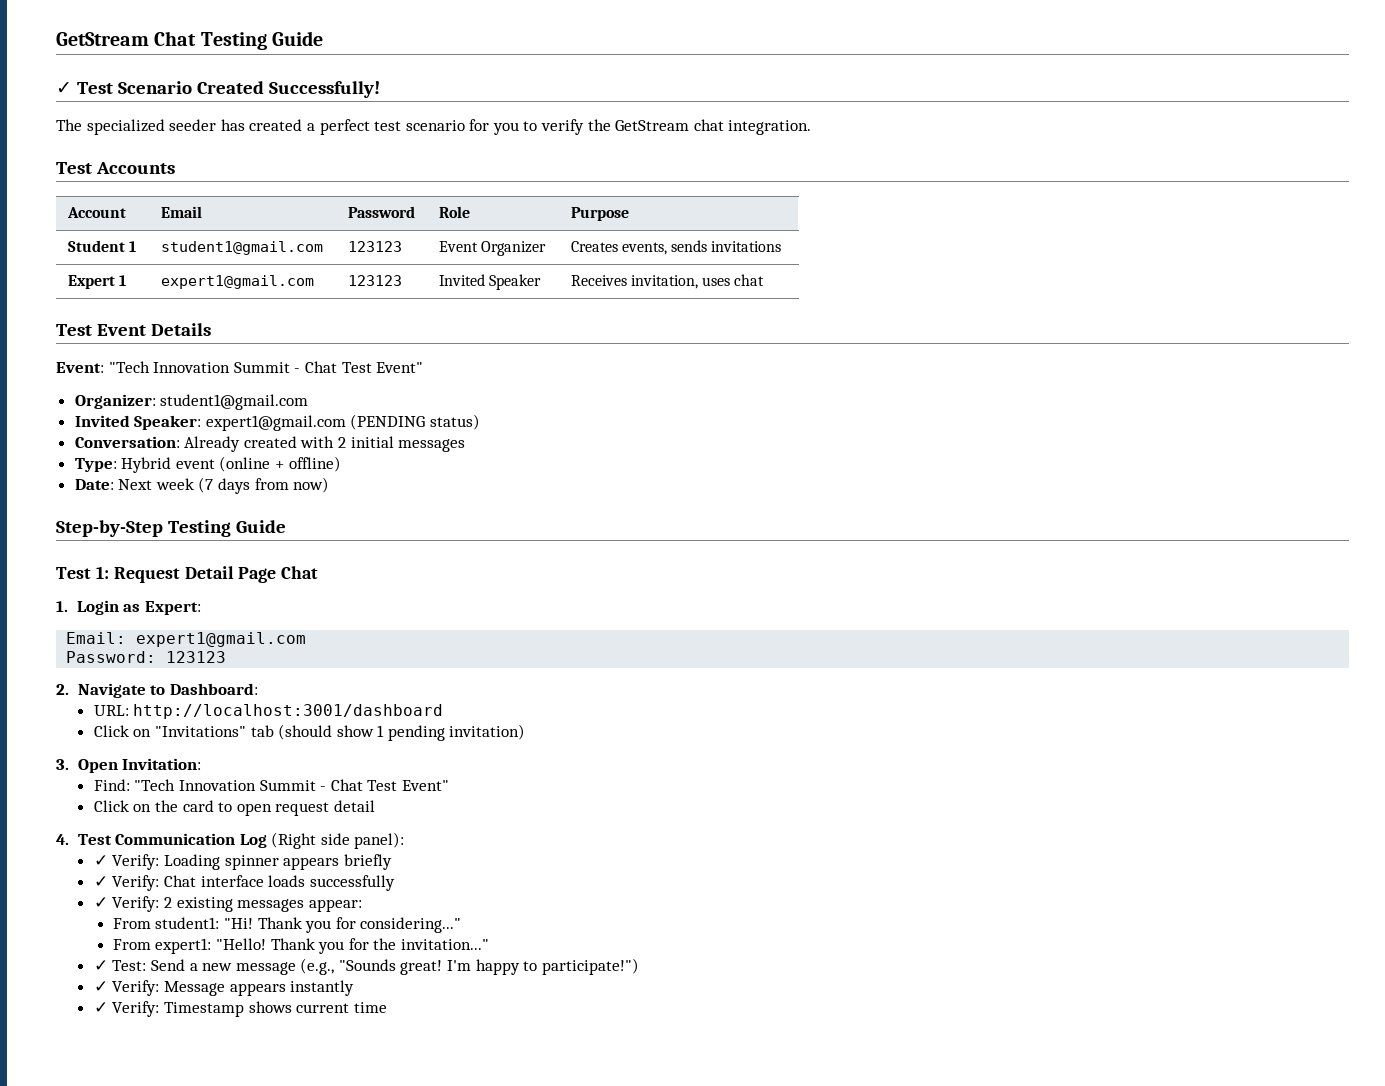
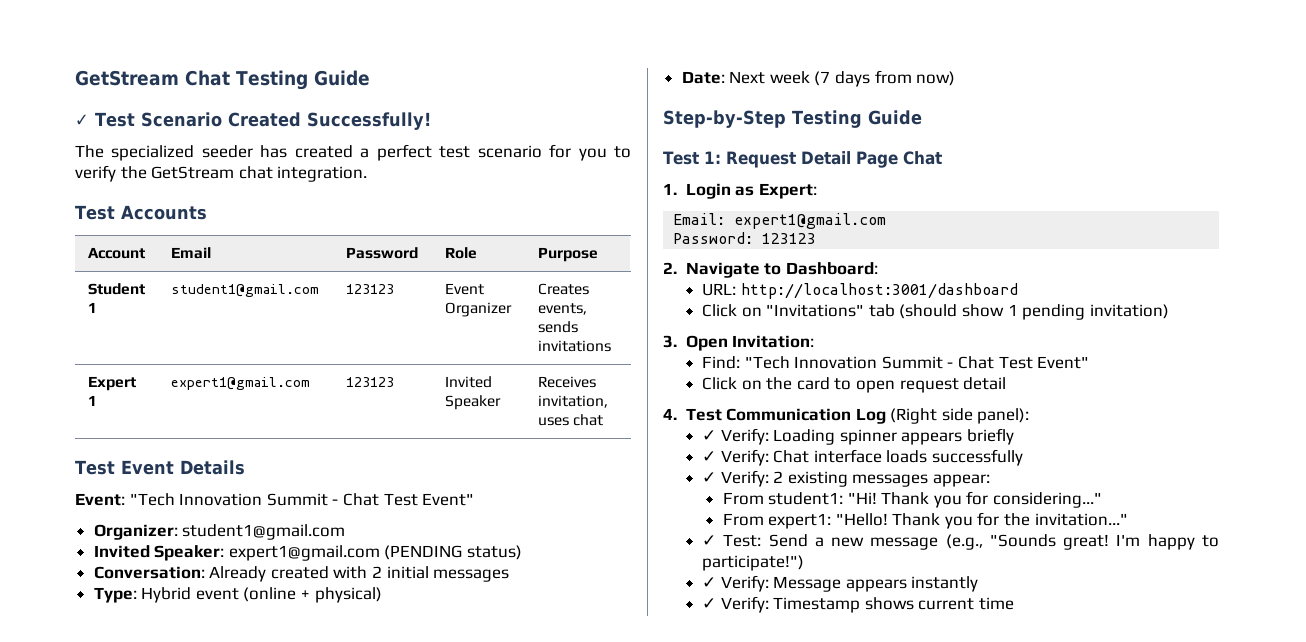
- Type: Hybrid event (online + offline)
+ Type: Hybrid event (online + physical)

